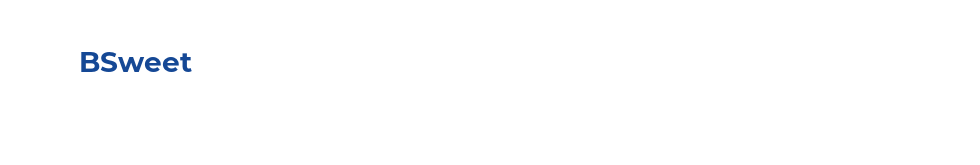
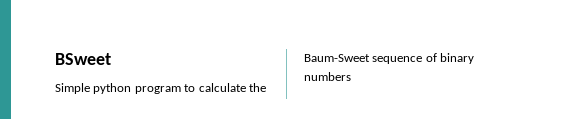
+ Simple python program to calculate the Baum-Sweet sequence of binary numbers

